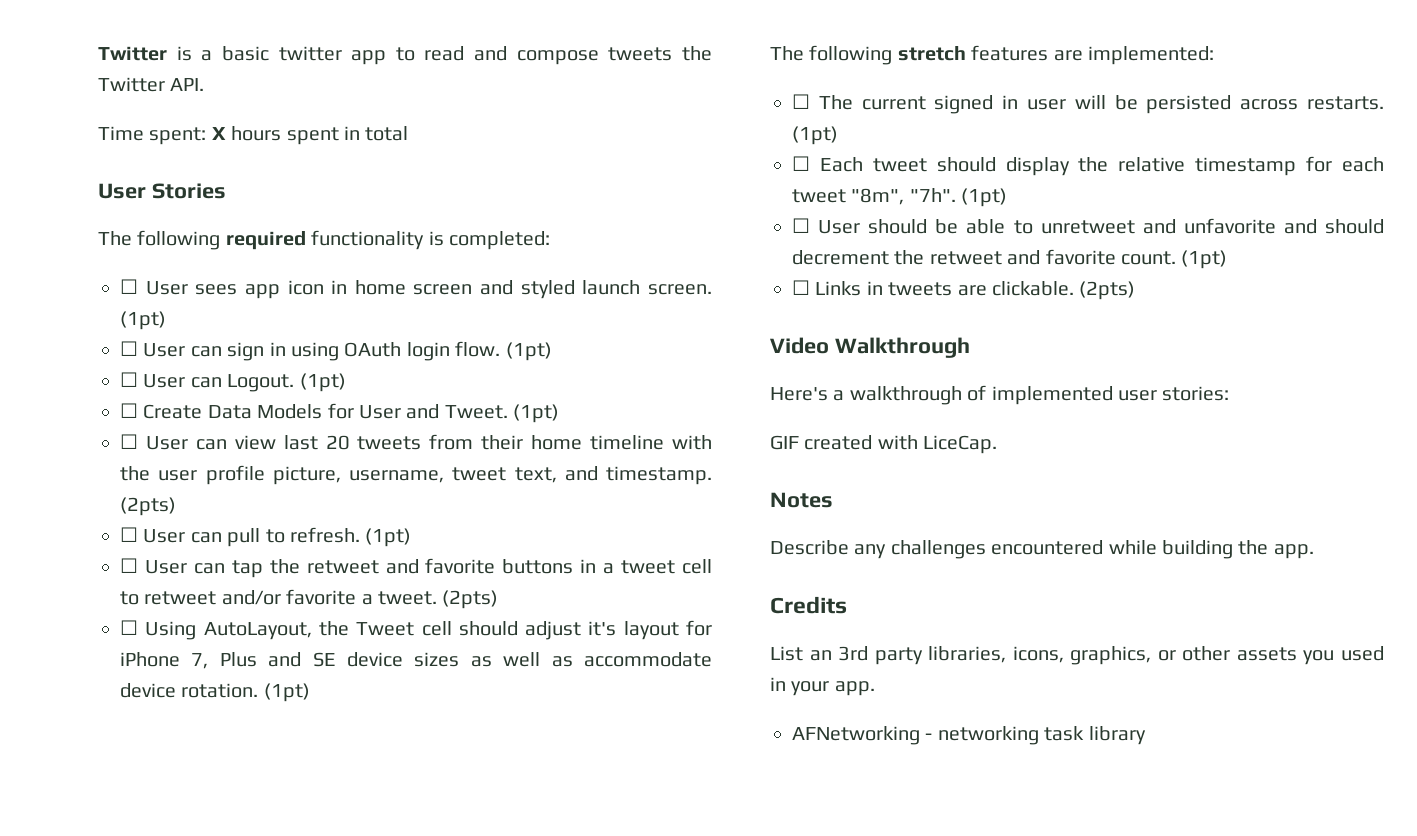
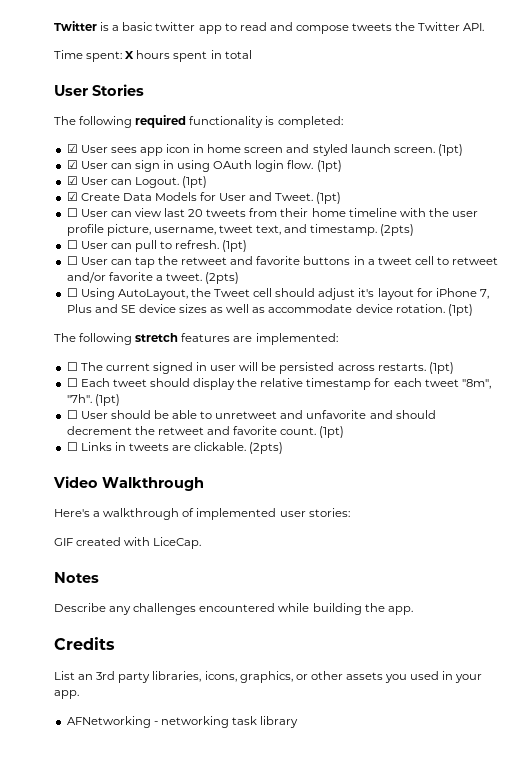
- ☐ User sees app icon in home screen and styled launch screen.
+ ☑ User sees app icon in home screen and styled launch screen.
- ☐ User can sign in using OAuth login flow.
+ ☑ User can sign in using OAuth login flow.
- ☐ User can Logout.
+ ☑ User can Logout.
- ☐ Create Data Models for User and Tweet.
+ ☑ Create Data Models for User and Tweet.

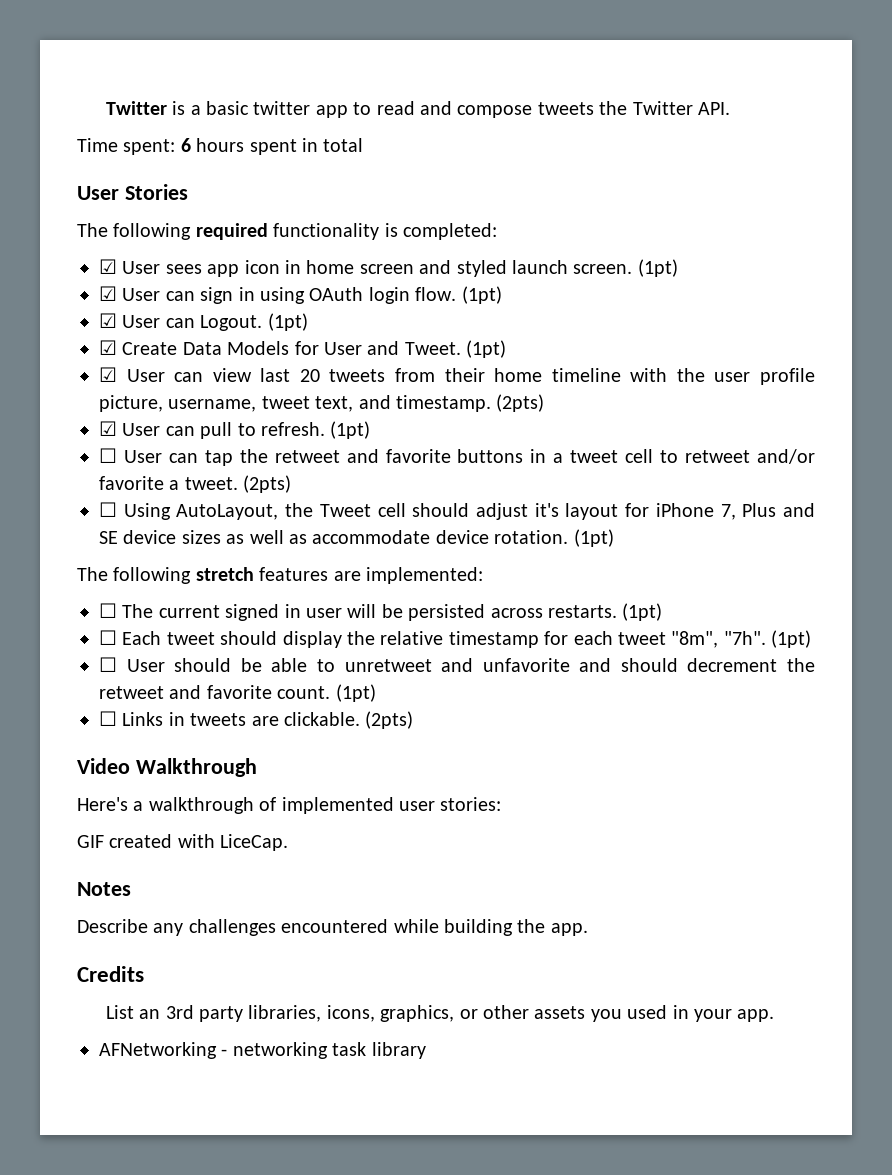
- Time spent: X hours spent in total
+ Time spent: 6 hours spent in total
- ☐ User can view last 20 tweets from their home timeline with the user profile picture, username, tweet text, and timestamp.
+ ☑ User can view last 20 tweets from their home timeline with the user profile picture, username, tweet text, and timestamp.
- ☐ User can pull to refresh.
+ ☑ User can pull to refresh.

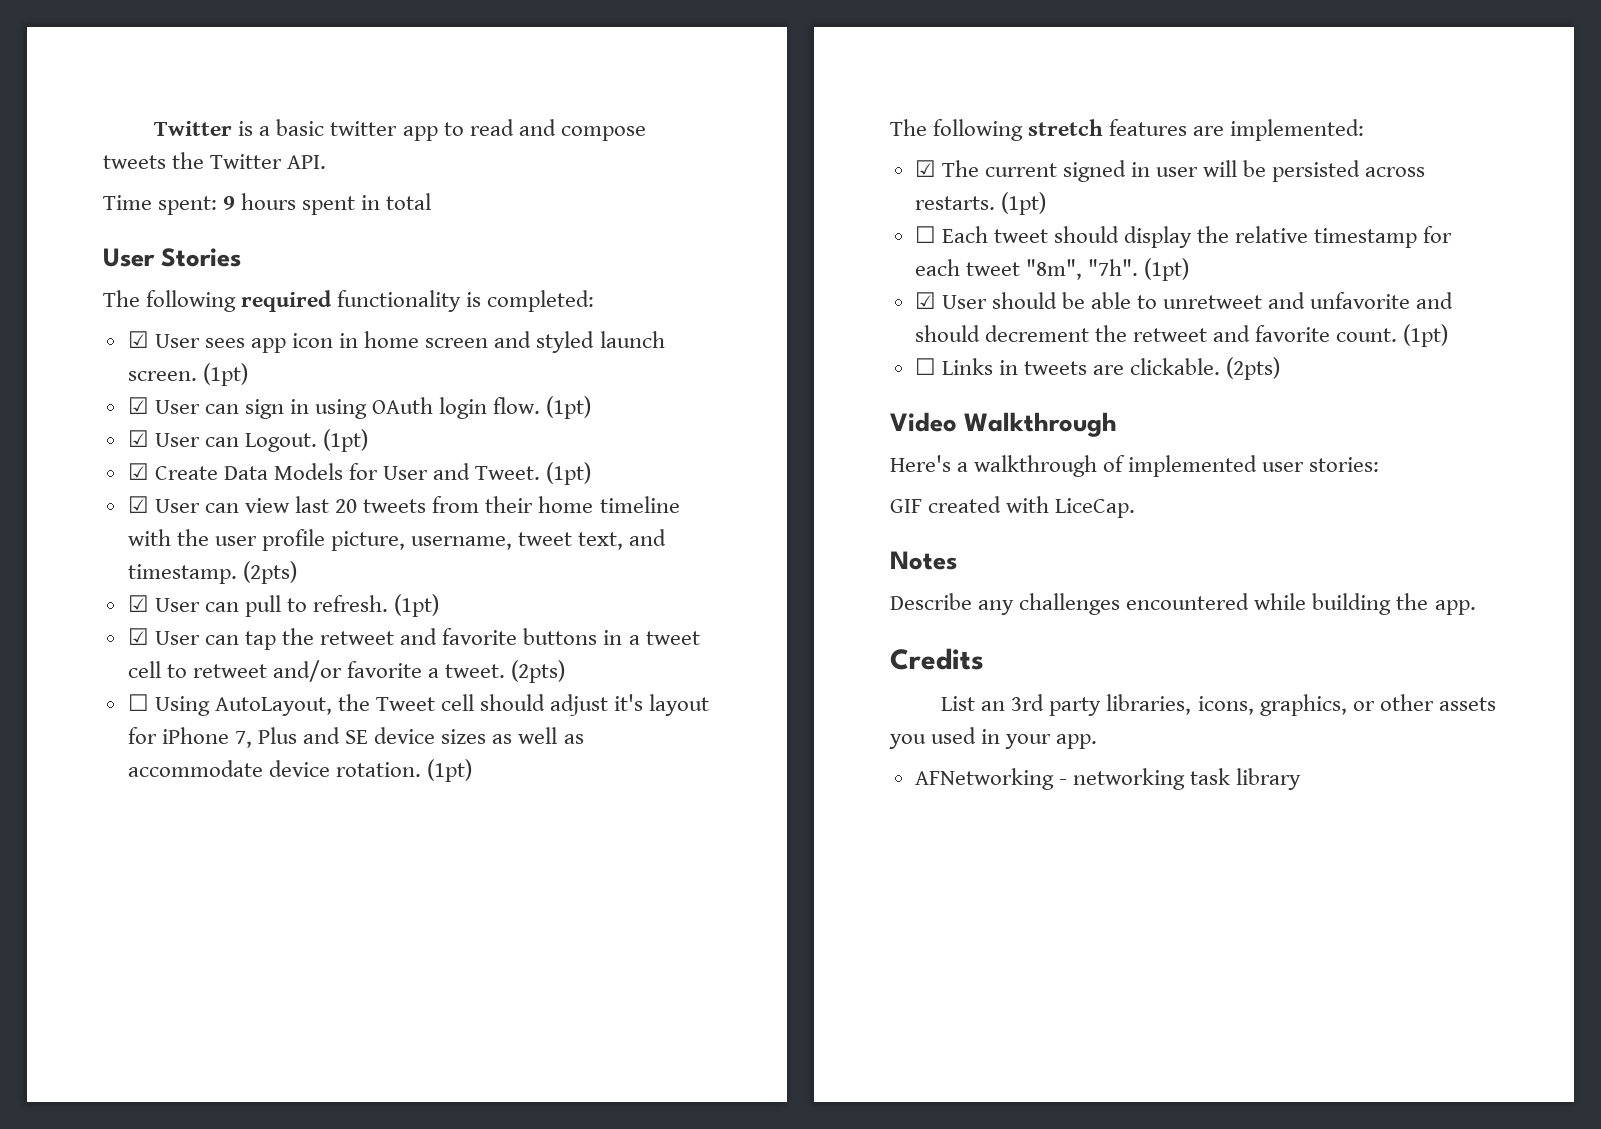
- Time spent: 6 hours spent in total
+ Time spent: 9 hours spent in total
- ☐ User can tap the retweet and favorite buttons in a tweet cell to retweet and/or favorite a tweet.
+ ☑ User can tap the retweet and favorite buttons in a tweet cell to retweet and/or favorite a tweet.
- ☐ The current signed in user will be persisted across restarts.
+ ☑ The current signed in user will be persisted across restarts.
- ☐ User should be able to unretweet and unfavorite and should decrement the retweet and favorite count.
+ ☑ User should be able to unretweet and unfavorite and should decrement the retweet and favorite count.

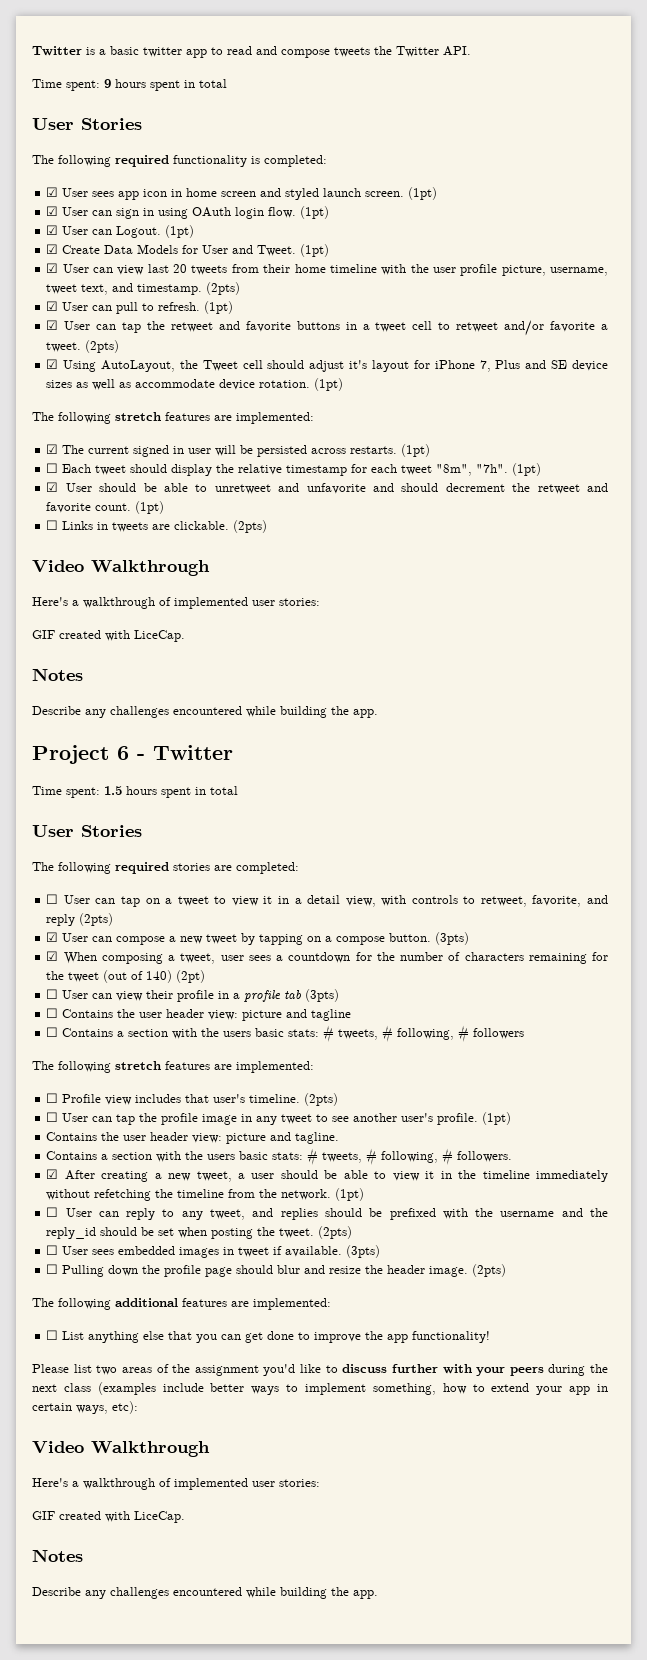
- ☐ Using AutoLayout, the Tweet cell should adjust it's layout for iPhone 7, Plus and SE device sizes as well as accommodate device rotation.
+ ☑ Using AutoLayout, the Tweet cell should adjust it's layout for iPhone 7, Plus and SE device sizes as well as accommodate device rotation.
- Credits
- List an 3rd party libraries, icons, graphics, or other assets you used in your app.
- AFNetworking - networking task library
+ Project 6 - Twitter
+ Time spent: 1.5 hours spent in total
+ User Stories
+ The following required stories are completed:
+ ☐ User can tap on a tweet to view it in a detail view, with controls to retweet, favorite, and reply (2pts)
+ ☑ User can compose a new tweet by tapping on a compose button. (3pts)
+ ☑ When composing a tweet, user sees a countdown for the number of characters remaining for the tweet (out of 140) (2pt)
+ ☐ User can view their profile in a profile tab (3pts)
+ ☐ Contains the user header view: picture and tagline
+ ☐ Contains a section with the users basic stats: # tweets, # following, # followers
+ The following stretch features are implemented:
+ ☐ Profile view includes that user's timeline. (2pts)
+ ☐ User can tap the profile image in any tweet to see another user's profile. (1pt)
+ Contains the user header view: picture and tagline.
+ Contains a section with the users basic stats: # tweets, # following, # followers.
+ ☑ After creating a new tweet, a user should be able to view it in the timeline immediately without refetching the timeline from the network. (1pt)
+ ☐ User can reply to any tweet, and replies should be prefixed with the username and the reply_id should be set when posting the tweet. (2pts)
+ ☐ User sees embedded images in tweet if available. (3pts)
+ ☐ Pulling down the profile page should blur and resize the header image. (2pts)
+ The following additional features are implemented:
+ ☐ List anything else that you can get done to improve the app functionality!
+ Please list two areas of the assignment you'd like to discuss further with your peers during the next class (examples include better ways to implement something, how to extend your app in certain ways, etc):
+ Video Walkthrough
+ Here's a walkthrough of implemented user stories:
+ GIF created with LiceCap.
+ Notes
+ Describe any challenges encountered while building the app.

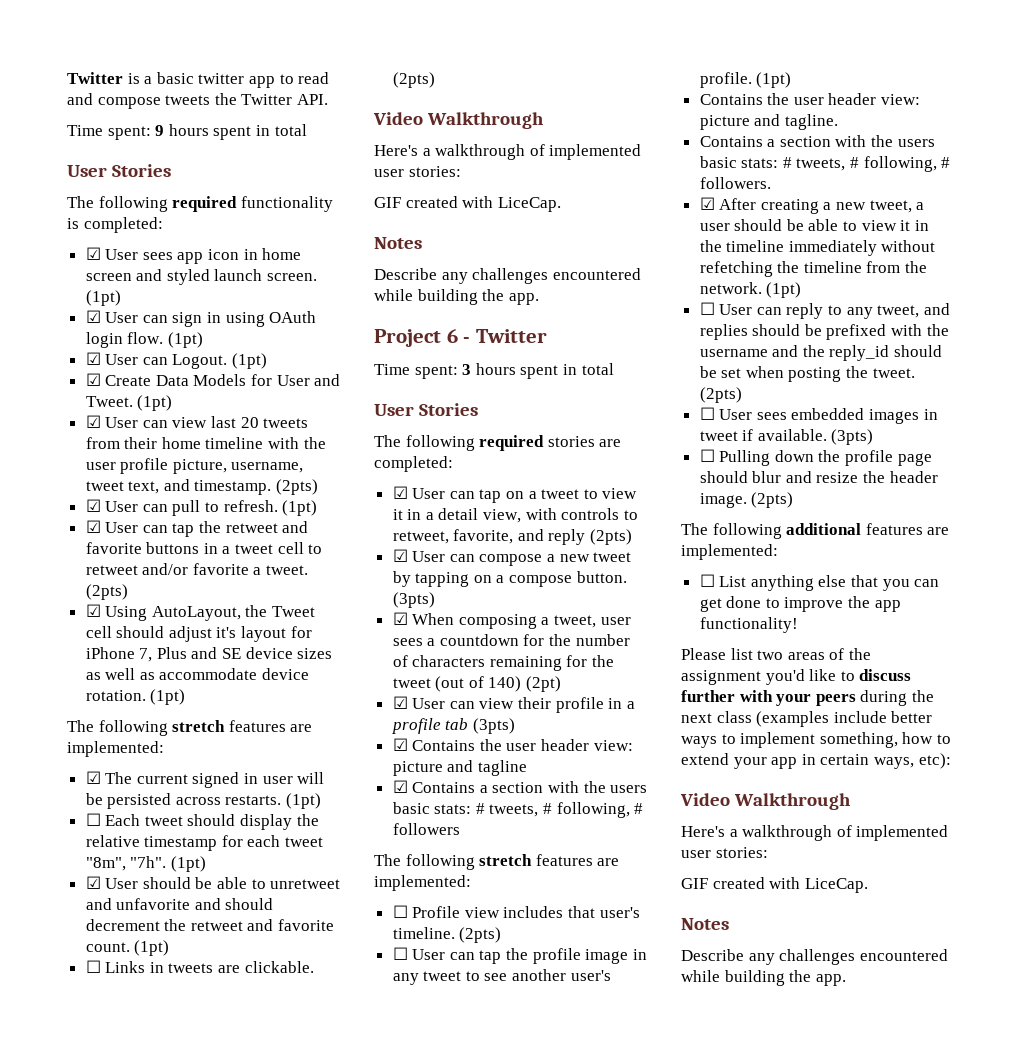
- Time spent: 1.5 hours spent in total
+ Time spent: 3 hours spent in total
- ☐ User can tap on a tweet to view it in a detail view, with controls to retweet, favorite, and reply (2pts)
+ ☑ User can tap on a tweet to view it in a detail view, with controls to retweet, favorite, and reply (2pts)
- ☐ User can view their profile in a profile tab (3pts)
+ ☑ User can view their profile in a profile tab (3pts)
- ☐ Contains the user header view: picture and tagline
+ ☑ Contains the user header view: picture and tagline
- ☐ Contains a section with the users basic stats: # tweets, # following, # followers
+ ☑ Contains a section with the users basic stats: # tweets, # following, # followers

